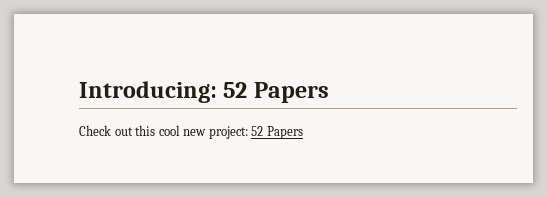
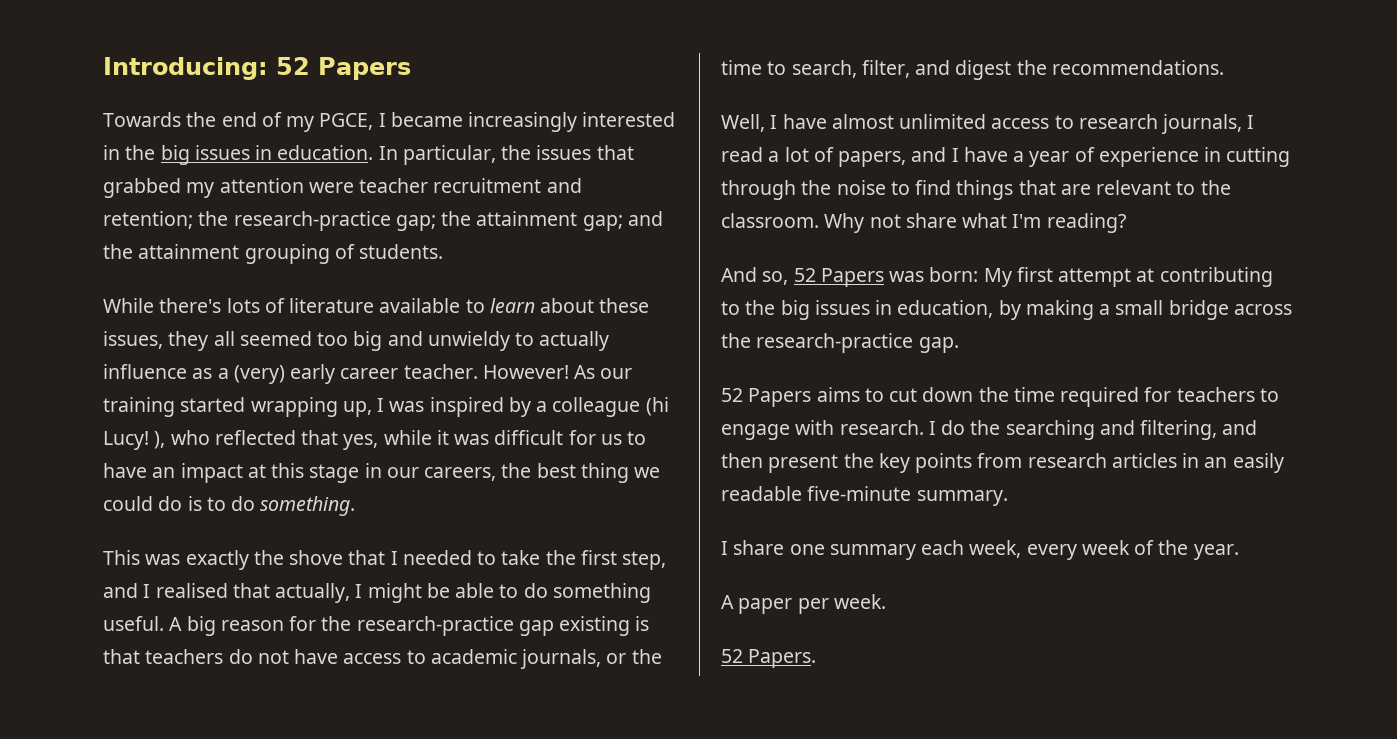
- Check out this cool new project: 52 Papers
+ Towards the end of my PGCE, I became increasingly interested in the big issues in education. In particular, the issues that grabbed my attention were teacher recruitment and retention; the research-practice gap; the attainment gap; and the attainment grouping of students.
+ While there's lots of literature available to learn about these issues, they all seemed too big and unwieldy to actually influence as a (very) early career teacher. However! As our training started wrapping up, I was inspired by a colleague (hi Lucy! ), who reflected that yes, while it was difficult for us to have an impact at this stage in our careers, the best thing we could do is to do something.
+ This was exactly the shove that I needed to take the first step, and I realised that actually, I might be able to do something useful. A big reason for the research-practice gap existing is that teachers do not have access to academic journals, or the time to search, filter, and digest the recommendations.
+ Well, I have almost unlimited access to research journals, I read a lot of papers, and I have a year of experience in cutting through the noise to find things that are relevant to the classroom. Why not share what I'm reading?
+ And so, 52 Papers was born: My first attempt at contributing to the big issues in education, by making a small bridge across the research-practice gap.
+ 52 Papers aims to cut down the time required for teachers to engage with research. I do the searching and filtering, and then present the key points from research articles in an easily readable five-minute summary.
+ I share one summary each week, every week of the year.
+ A paper per week.
+ 52 Papers.

